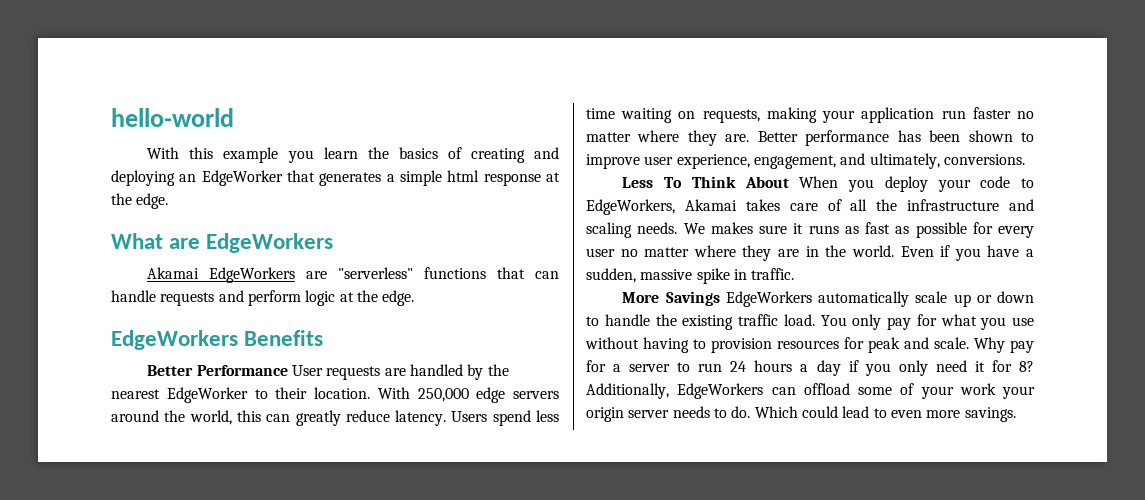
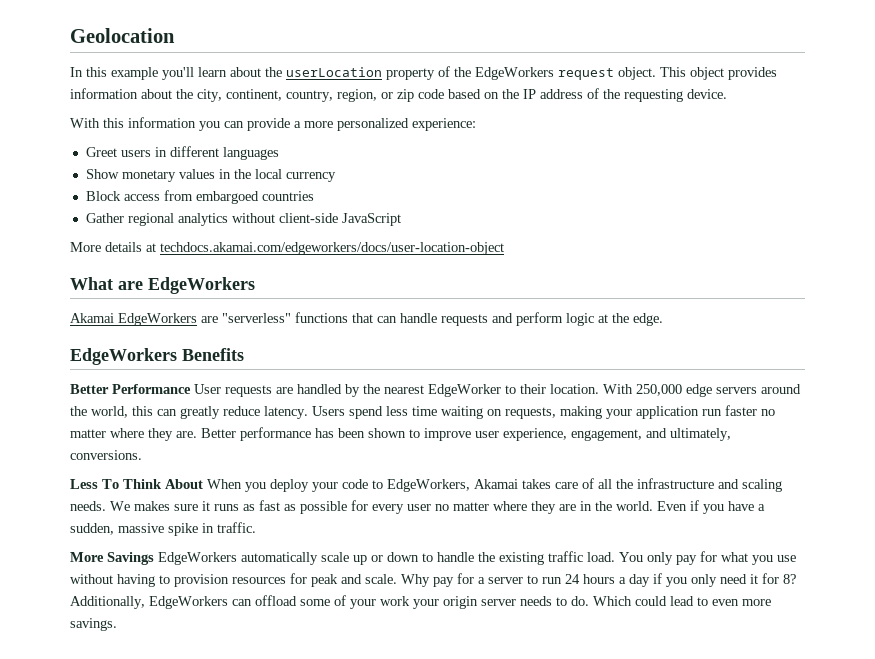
- hello-world
- With this example you learn the basics of creating and deploying an EdgeWorker that generates a simple html response at the edge.
+ Geolocation
+ In this example you'll learn about the userLocation property of the EdgeWorkers request object. This object provides information about the city, continent, country, region, or zip code based on the IP address of the requesting device.
+ With this information you can provide a more personalized experience:
+ Greet users in different languages
+ Show monetary values in the local currency
+ Block access from embargoed countries
+ Gather regional analytics without client-side JavaScript
+ More details at techdocs.akamai.com/edgeworkers/docs/user-location-object

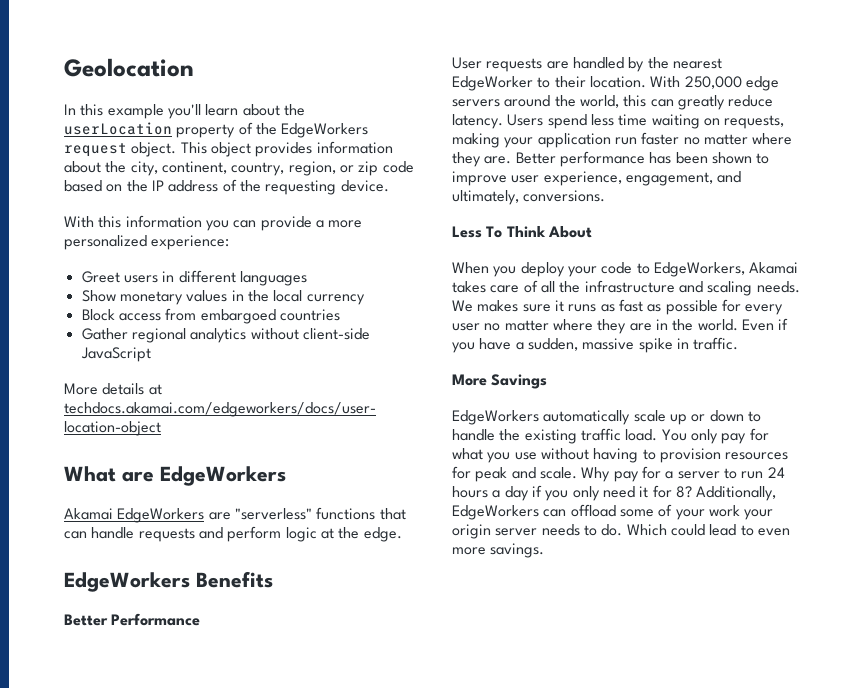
- Better Performance User requests are handled by the nearest EdgeWorker to their location.
+ Better Performance
+ User requests are handled by the nearest EdgeWorker to their location.
- Less To Think About When you deploy your code to EdgeWorkers, Akamai takes care of all the infrastructure and scaling needs.
+ Less To Think About
+ When you deploy your code to EdgeWorkers, Akamai takes care of all the infrastructure and scaling needs.
- More Savings EdgeWorkers automatically scale up or down to handle the existing traffic load.
+ More Savings
+ EdgeWorkers automatically scale up or down to handle the existing traffic load.

